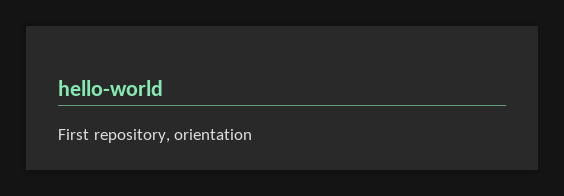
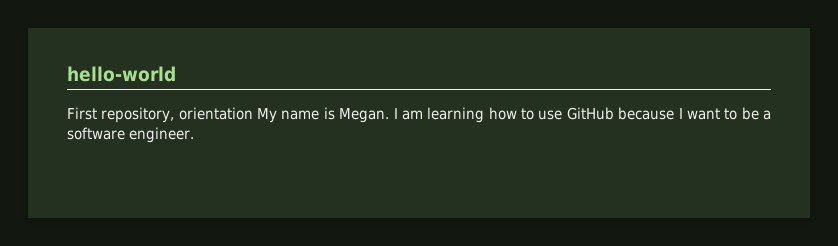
- First repository, orientation
+ First repository, orientation My name is Megan. I am learning how to use GitHub because I want to be a software engineer.

